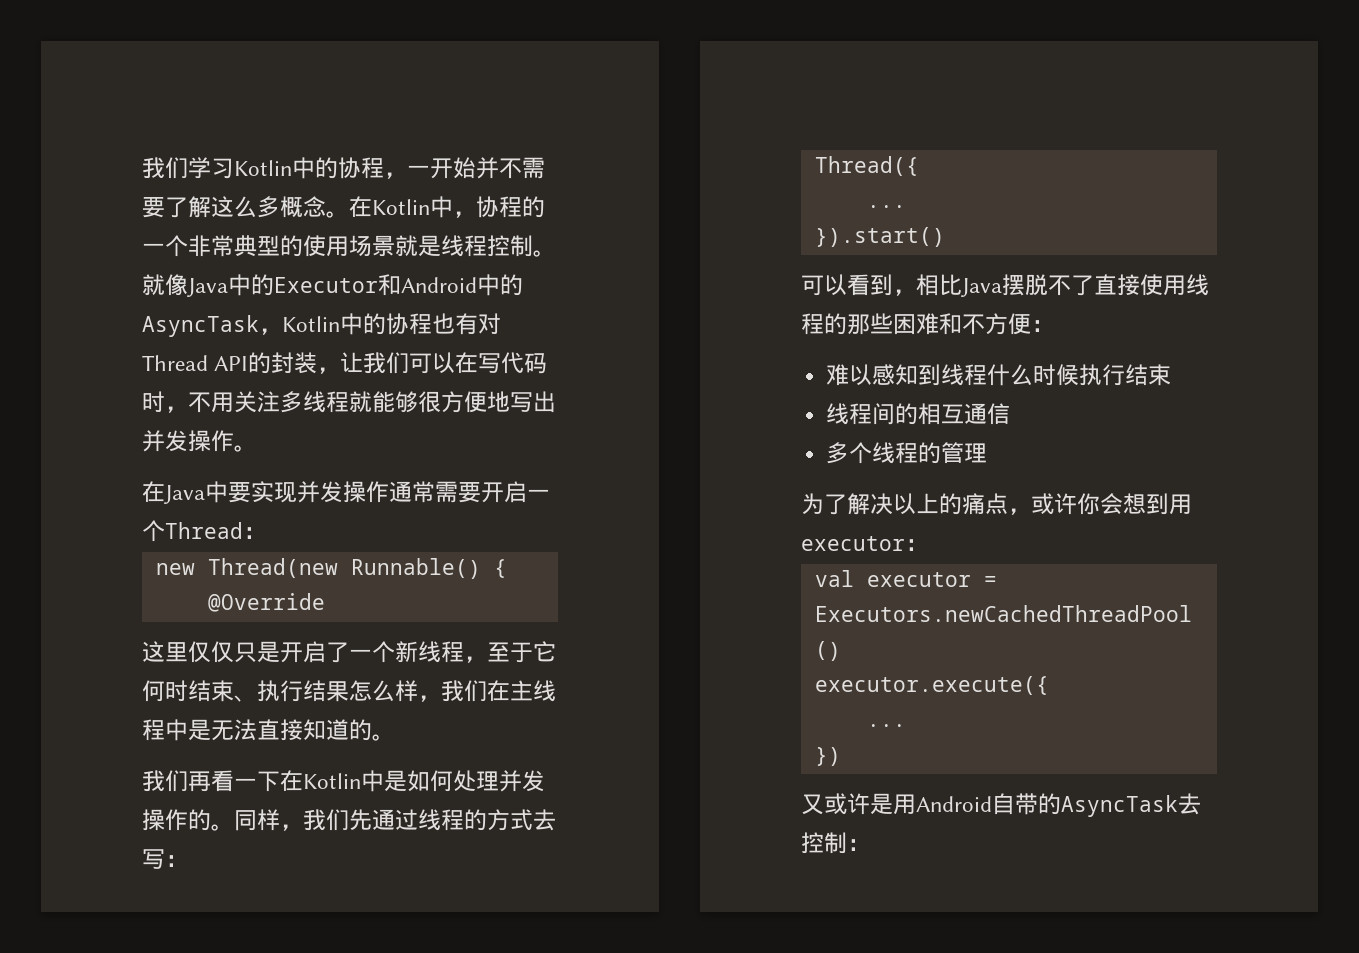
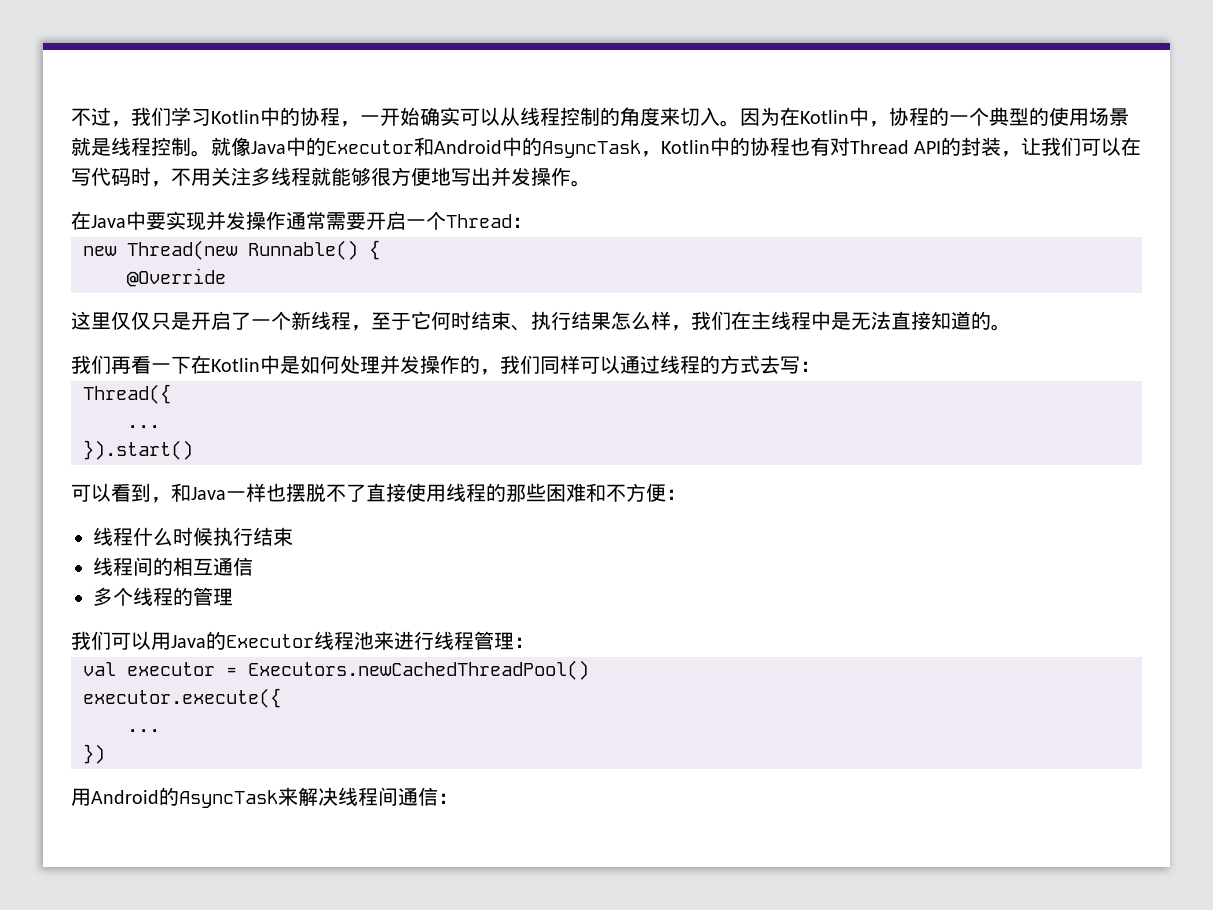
- 我们学习Kotlin中的协程，一开始并不需要了解这么多概念。在Kotlin中，协程的一个非常典型的使用场景就是线程控制。
+ 不过，我们学习Kotlin中的协程，一开始确实可以从线程控制的角度来切入。因为在Kotlin中，协程的一个典型的使用场景就是线程控制。
- 我们再看一下在Kotlin中是如何处理并发操作的。同样，我们先通过线程的方式去写：
+ 我们再看一下在Kotlin中是如何处理并发操作的，我们同样可以通过线程的方式去写：
- 可以看到，相比Java摆脱不了直接使用线程的那些困难和不方便：
+ 可以看到，和Java一样也摆脱不了直接使用线程的那些困难和不方便：
- 难以感知到线程什么时候执行结束
+ 线程什么时候执行结束
- 为了解决以上的痛点，或许你会想到用executor：
+ 我们可以用Java的Executor线程池来进行线程管理：
- 又或许是用Android自带的AsyncTask去控制：
+ 用Android的AsyncTask来解决线程间通信：

